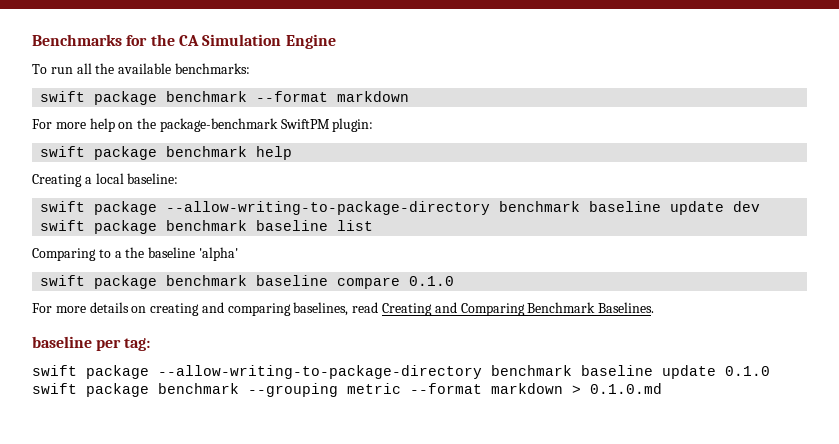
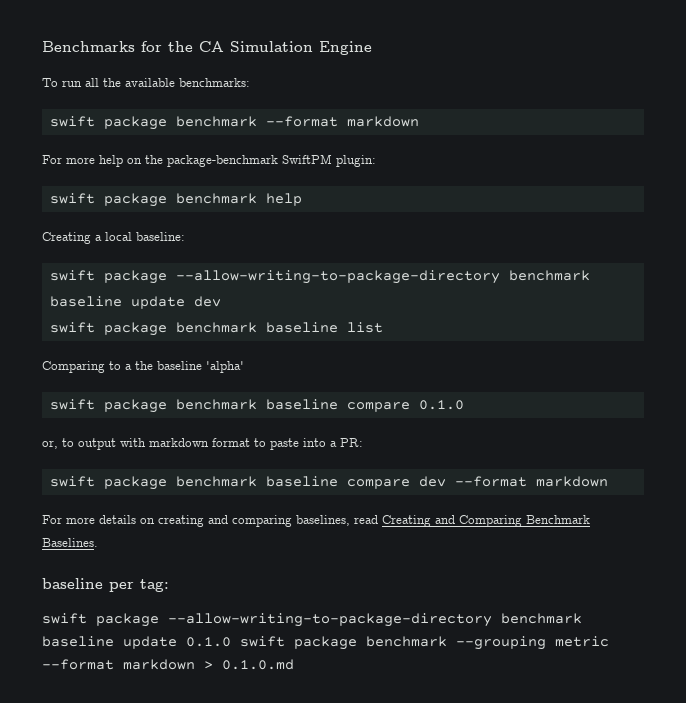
+ or, to output with markdown format to paste into a PR:
+ swift package benchmark baseline compare dev --format markdown

